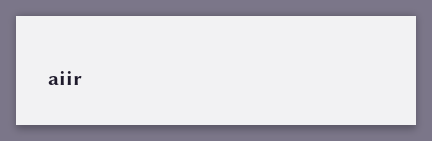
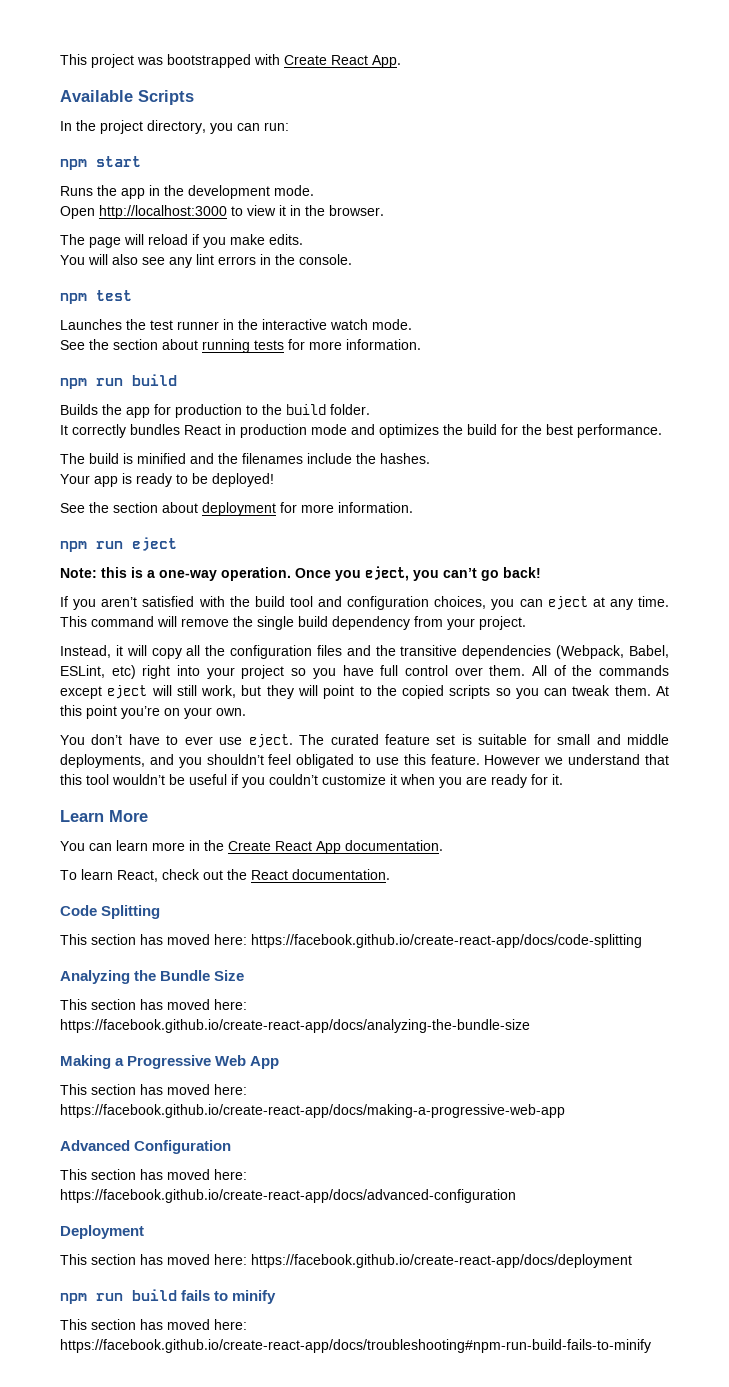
- aiir
+ This project was bootstrapped with Create React App.
+ Available Scripts
+ In the project directory, you can run:
+ npm start
+ Runs the app in the development mode.
+ Open http://localhost:3000 to view it in the browser.
+ The page will reload if you make edits.
+ You will also see any lint errors in the console.
+ npm test
+ Launches the test runner in the interactive watch mode.
+ See the section about running tests for more information.
+ npm run build
+ Builds the app for production to the build folder.
+ It correctly bundles React in production mode and optimizes the build for the best performance.
+ The build is minified and the filenames include the hashes.
+ Your app is ready to be deployed!
+ See the section about deployment for more information.
+ npm run eject
+ Note: this is a one-way operation. Once you eject, you can’t go back!
+ If you aren’t satisfied with the build tool and configuration choices, you can eject at any time. This command will remove the single build dependency from your project.
+ Instead, it will copy all the configuration files and the transitive dependencies (Webpack, Babel, ESLint, etc) right into your project so you have full control over them. All of the commands except eject will still work, but they will point to the copied scripts so you can tweak them. At this point you’re on your own.
+ You don’t have to ever use eject. The curated feature set is suitable for small and middle deployments, and you shouldn’t feel obligated to use this feature. However we understand that this tool wouldn’t be useful if you couldn’t customize it when you are ready for it.
+ Learn More
+ You can learn more in the Create React App documentation.
+ To learn React, check out the React documentation.
+ Code Splitting
+ This section has moved here: https://facebook.github.io/create-react-app/docs/code-splitting
+ Analyzing the Bundle Size
+ This section has moved here: https://facebook.github.io/create-react-app/docs/analyzing-the-bundle-size
+ Making a Progressive Web App
+ This section has moved here: https://facebook.github.io/create-react-app/docs/making-a-progressive-web-app
+ Advanced Configuration
+ This section has moved here: https://facebook.github.io/create-react-app/docs/advanced-configuration
+ Deployment
+ This section has moved here: https://facebook.github.io/create-react-app/docs/deployment
+ npm run build fails to minify
+ This section has moved here: https://facebook.github.io/create-react-app/docs/troubleshooting#npm-run-build-fails-to-minify

